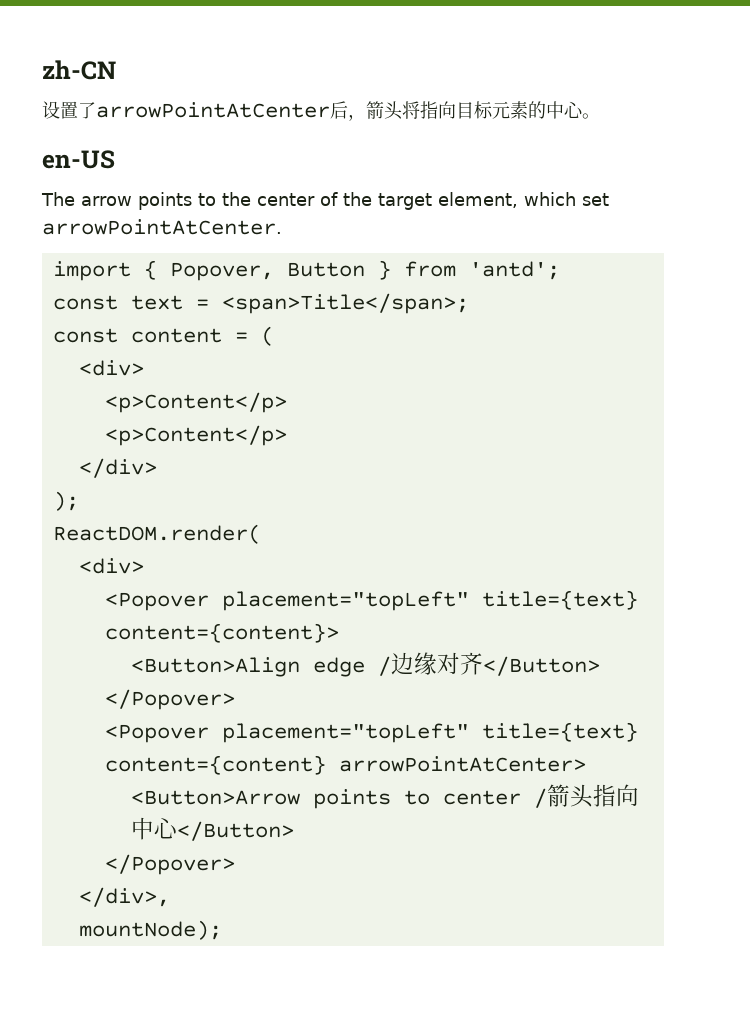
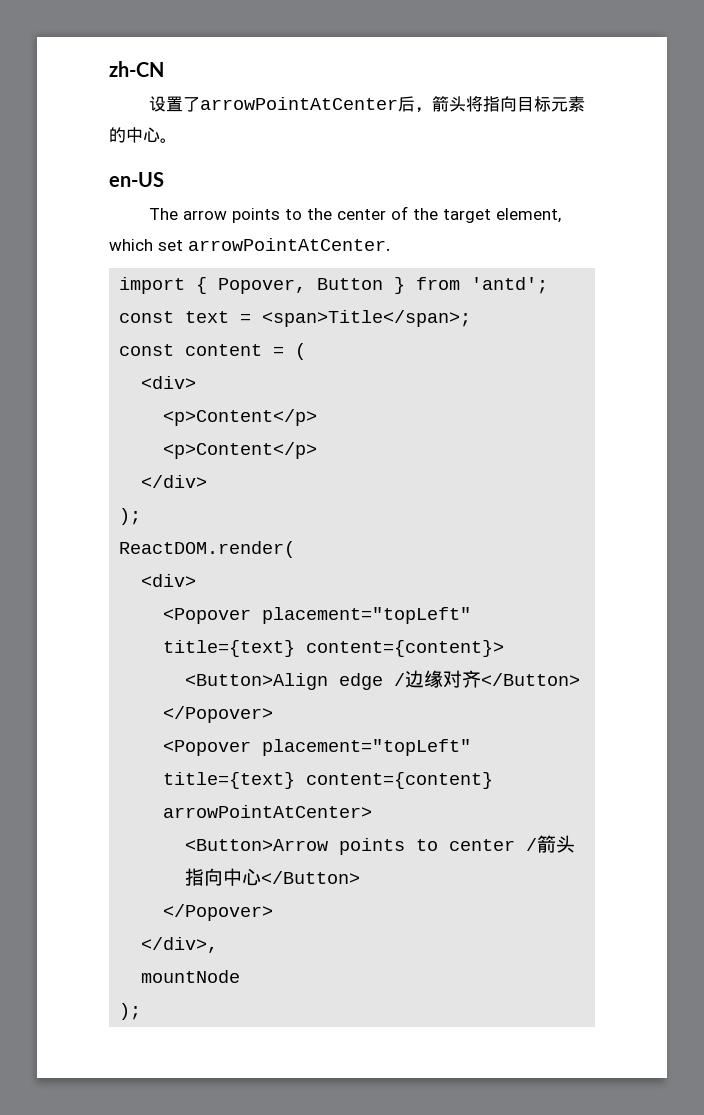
- mountNode);
+ mountNode
+ );

